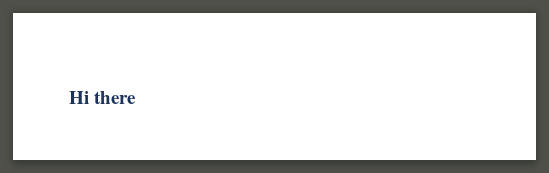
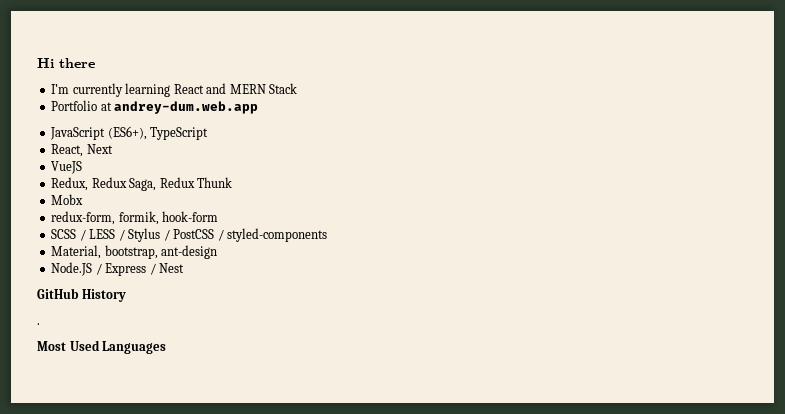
+ I’m currently learning React and MERN Stack
+ Portfolio at andrey-dum.web.app
+ JavaScript (ES6+), TypeScript
+ React, Next
+ VueJS
+ Redux, Redux Saga, Redux Thunk
+ Mobx
+ redux-form, formik, hook-form
+ SCSS / LESS / Stylus / PostCSS / styled-components
+ Material, bootstrap, ant-design
+ Node.JS / Express / Nest
+ GitHub History
+ .
+ Most Used Languages

